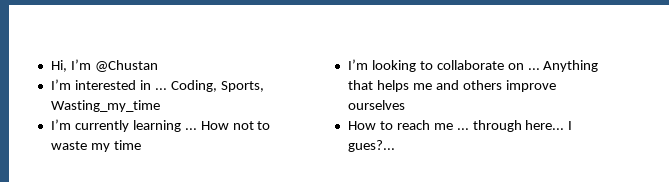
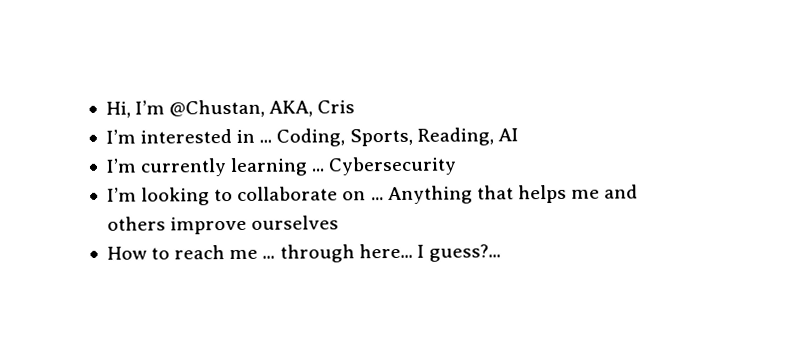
- Hi, I’m @Chustan
+ Hi, I’m @Chustan, AKA, Cris
- Coding, Sports, Wasting_my_time
+ Coding, Sports, Reading, AI
- How not to waste my time
+ Cybersecurity
- I gues?...
+ I guess?...

